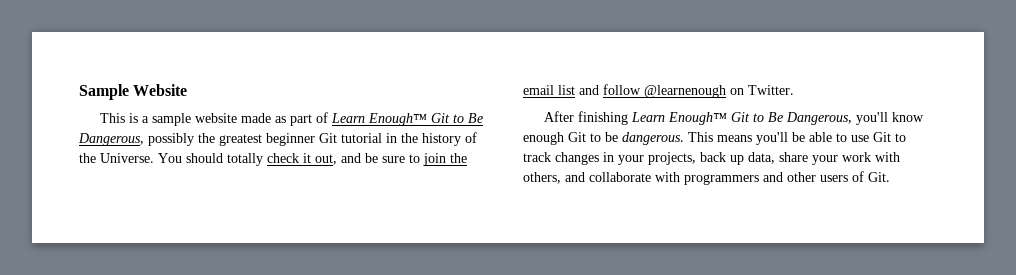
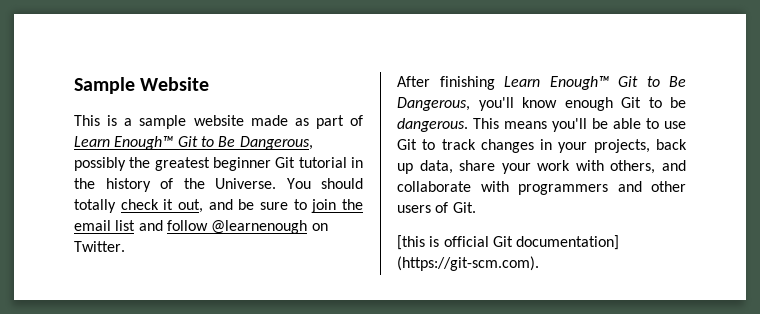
+ [this is official Git documentation] (https://git-scm.com).

